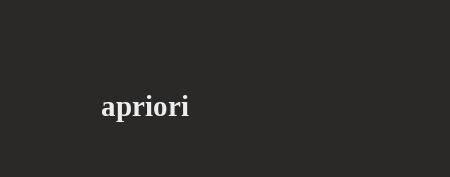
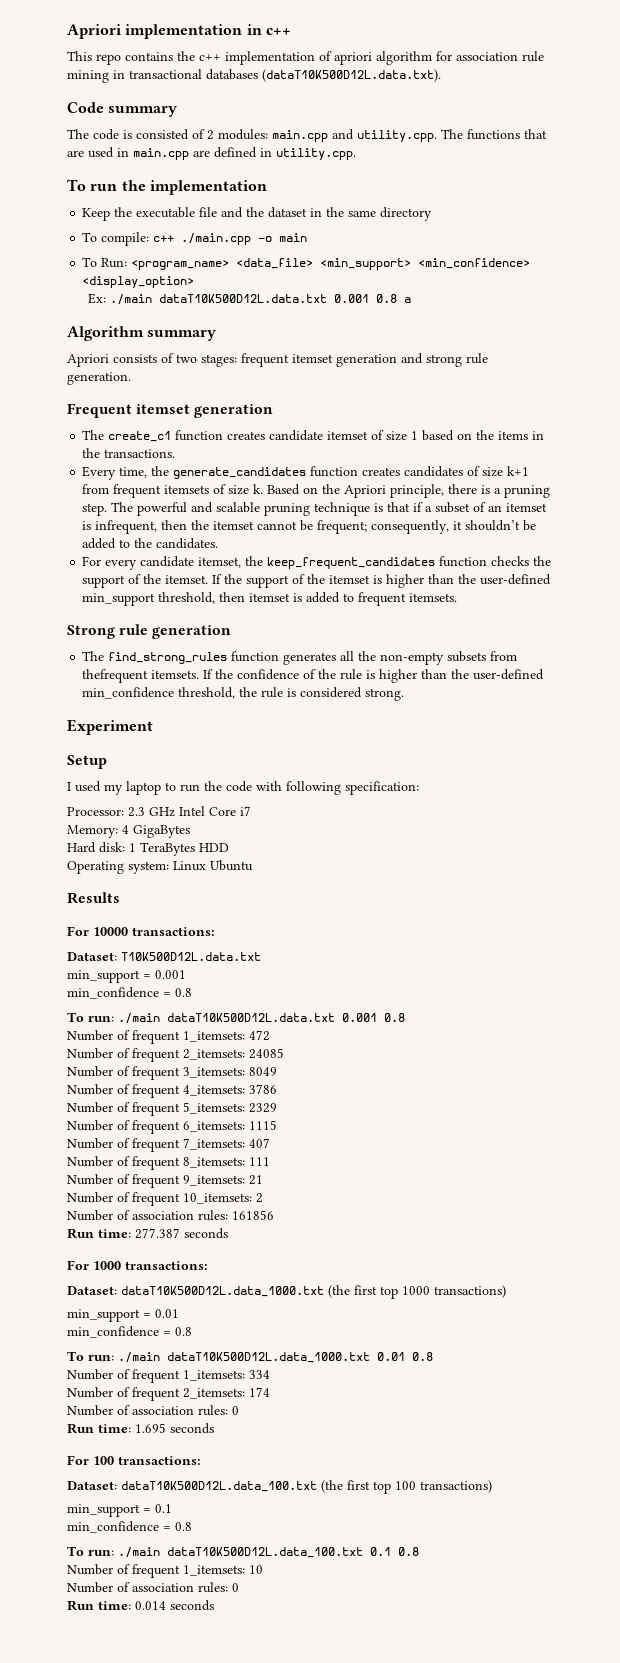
- apriori
+ Apriori implementation in c++
+ This repo contains the c++ implementation of apriori algorithm for association rule mining in transactional databases (dataT10K500D12L.data.txt).
+ Code summary
+ The code is consisted of 2 modules: main.cpp and utility.cpp. The functions that are used in main.cpp are defined in utility.cpp.
+ To run the implementation
+ Keep the executable file and the dataset in the same directory
+ To compile: c++ ./main.cpp -o main
+ To Run: <program_name> <data_file> <min_support> <min_confidence> <display_option>
+ Ex: ./main dataT10K500D12L.data.txt 0.001 0.8 a
+ Algorithm summary
+ Apriori consists of two stages: frequent itemset generation and strong rule generation.
+ Frequent itemset generation
+ The create_c1 function creates candidate itemset of size 1 based on the items in the transactions.
+ Every time, the generate_candidates function creates candidates of size k+1 from frequent itemsets of size k. Based on the Apriori principle, there is a pruning step. The powerful and scalable pruning technique is that if a subset of an itemset is infrequent, then the itemset cannot be frequent; consequently, it shouldn’t be added to the candidates.
+ For every candidate itemset, the keep_frequent_candidates function checks the support of the itemset. If the support of the itemset is higher than the user-defined min_support threshold, then itemset is added to frequent itemsets.
+ Strong rule generation
+ The find_strong_rules function generates all the non-empty subsets from thefrequent itemsets. If the confidence of the rule is higher than the user-defined min_confidence threshold, the rule is considered strong.
+ Experiment
+ Setup
+ I used my laptop to run the code with following specification:
+ Processor: 2.3 GHz Intel Core i7
+ Memory: 4 GigaBytes
+ Hard disk: 1 TeraBytes HDD
+ Operating system: Linux Ubuntu
+ Results
+ For 10000 transactions:
+ Dataset: T10K500D12L.data.txt
+ min_support = 0.001
+ min_confidence = 0.8
+ To run: ./main dataT10K500D12L.data.txt 0.001 0.8
+ Number of frequent 1_itemsets: 472
+ Number of frequent 2_itemsets: 24085
+ Number of frequent 3_itemsets: 8049
+ Number of frequent 4_itemsets: 3786
+ Number of frequent 5_itemsets: 2329
+ Number of frequent 6_itemsets: 1115
+ Number of frequent 7_itemsets: 407
+ Number of frequent 8_itemsets: 111
+ Number of frequent 9_itemsets: 21
+ Number of frequent 10_itemsets: 2
+ Number of association rules: 161856
+ Run time: 277.387 seconds
+ For 1000 transactions:
+ Dataset: dataT10K500D12L.data_1000.txt (the first top 1000 transactions)
+ min_support = 0.01
+ min_confidence = 0.8
+ To run: ./main dataT10K500D12L.data_1000.txt 0.01 0.8
+ Number of frequent 1_itemsets: 334
+ Number of frequent 2_itemsets: 174
+ Number of association rules: 0
+ Run time: 1.695 seconds
+ For 100 transactions:
+ Dataset: dataT10K500D12L.data_100.txt (the first top 100 transactions)
+ min_support = 0.1
+ min_confidence = 0.8
+ To run: ./main dataT10K500D12L.data_100.txt 0.1 0.8
+ Number of frequent 1_itemsets: 10
+ Number of association rules: 0
+ Run time: 0.014 seconds

